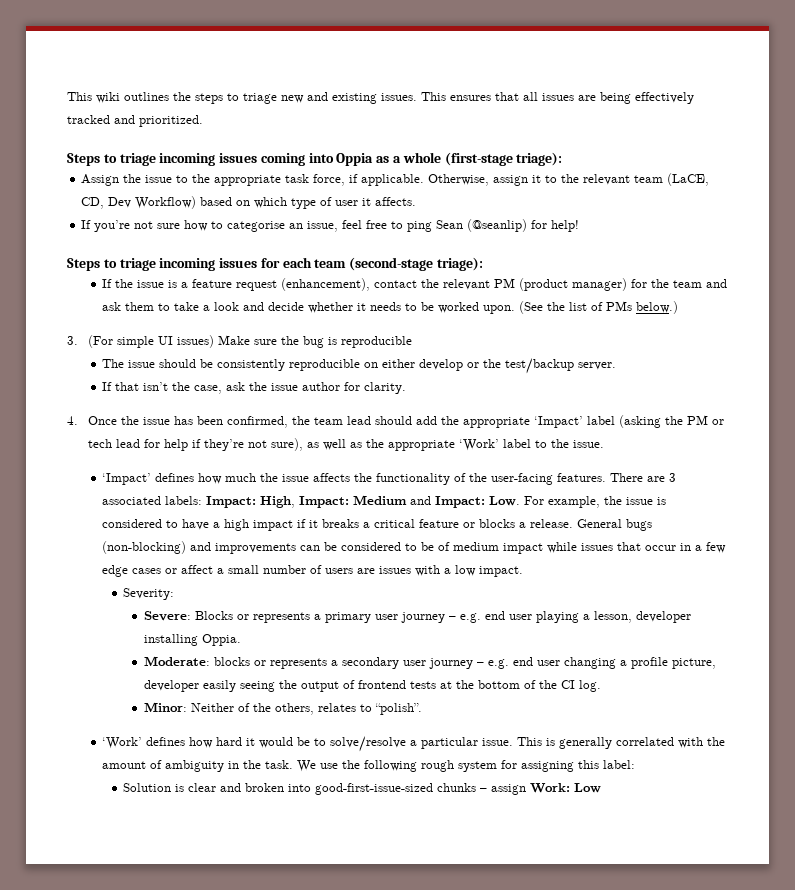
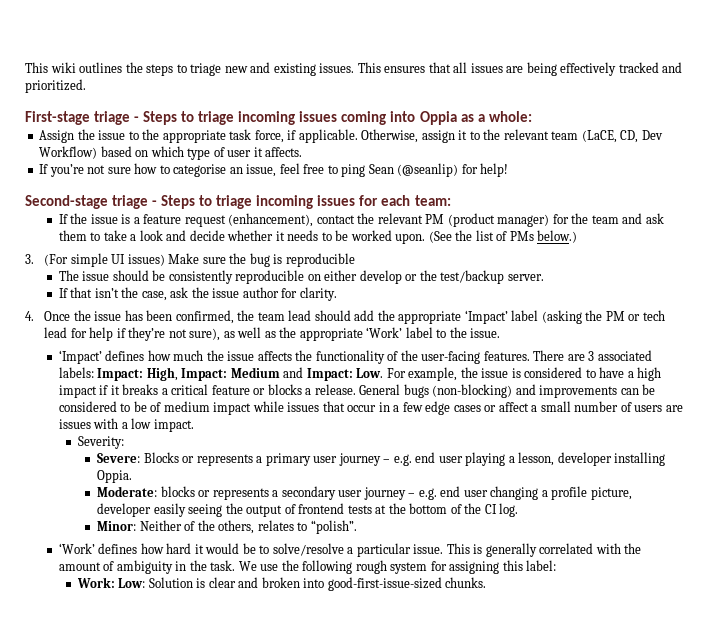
- Steps to triage incoming issues coming into Oppia as a whole (first-stage triage):
+ First-stage triage - Steps to triage incoming issues coming into Oppia as a whole:
- Steps to triage incoming issues for each team (second-stage triage):
+ Second-stage triage - Steps to triage incoming issues for each team:
- Solution is clear and broken into good-first-issue-sized chunks – assign Work: Low
+ Work: Low: Solution is clear and broken into good-first-issue-sized chunks.

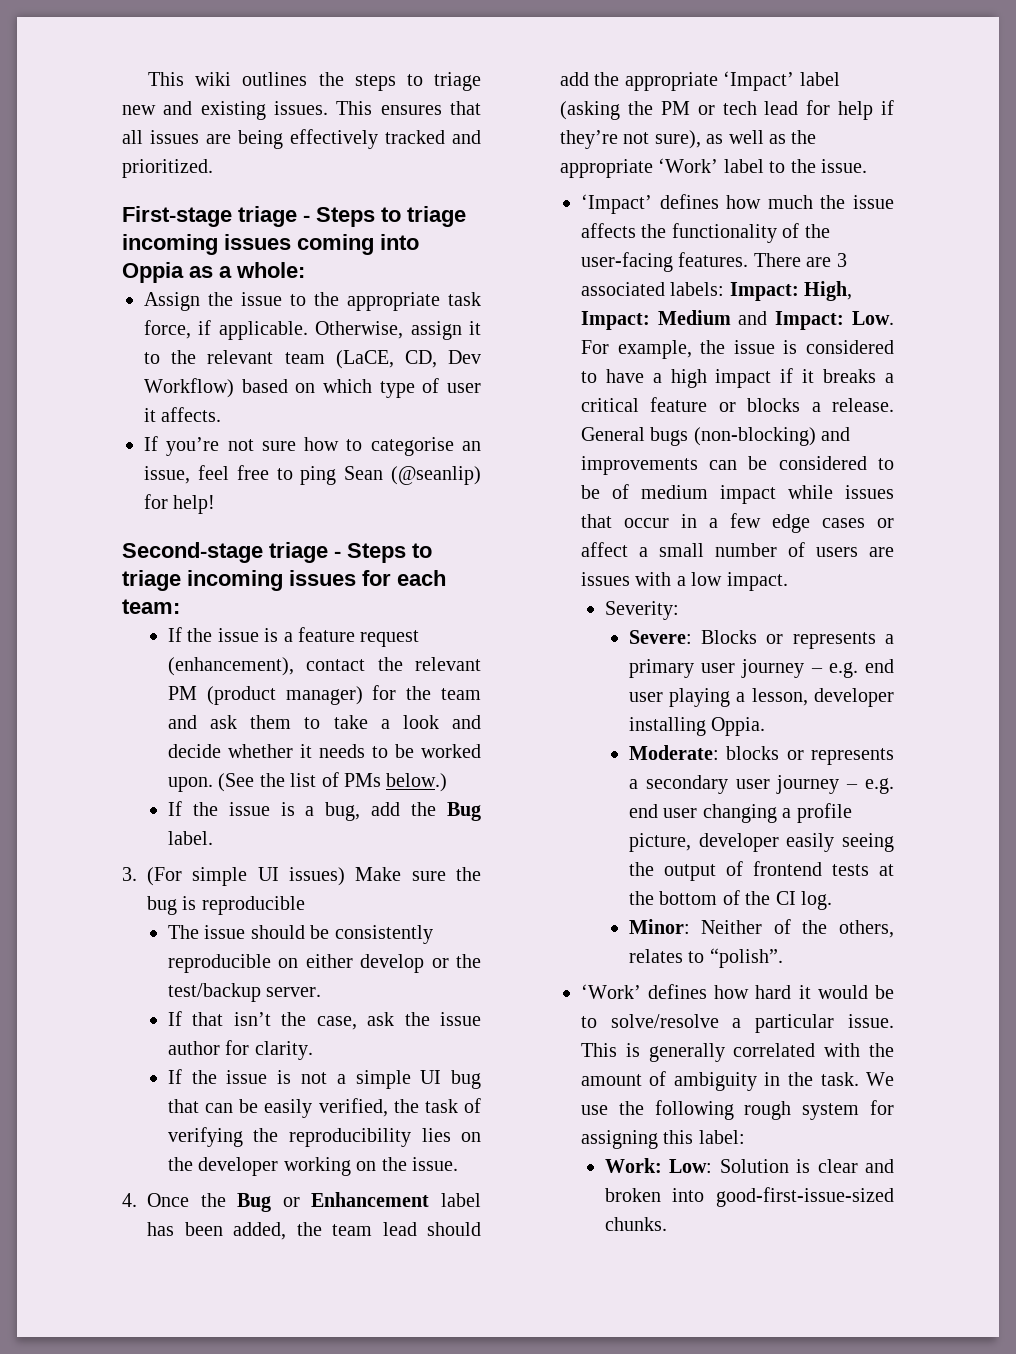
+ If the issue is a bug, add the Bug label.
+ If the issue is not a simple UI bug that can be easily verified, the task of verifying the reproducibility lies on the developer working on the issue.
- 4. Once the issue has been confirmed, the team lead should add the appropriate ‘Impact’ label (asking the PM or tech lead for help if they’re not sure), as well as the appropriate ‘Work’ label to the issue.
+ 4. Once the Bug or Enhancement label has been added, the team lead should add the appropriate ‘Impact’ label (asking the PM or tech lead for help if they’re not sure), as well as the appropriate ‘Work’ label to the issue.

